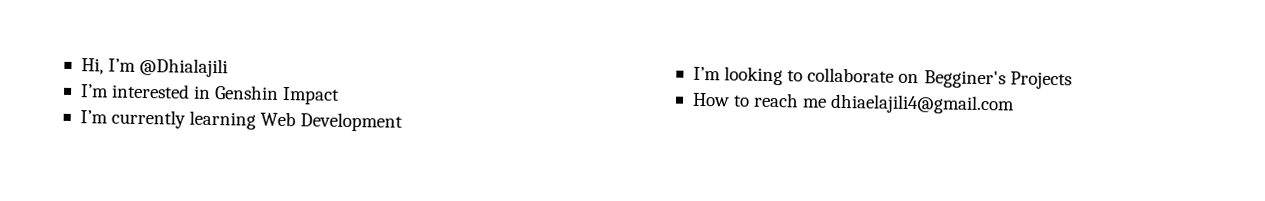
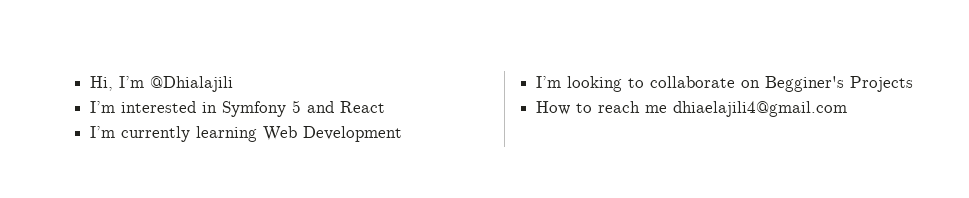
- I’m interested in Genshin Impact
+ I’m interested in Symfony 5 and React

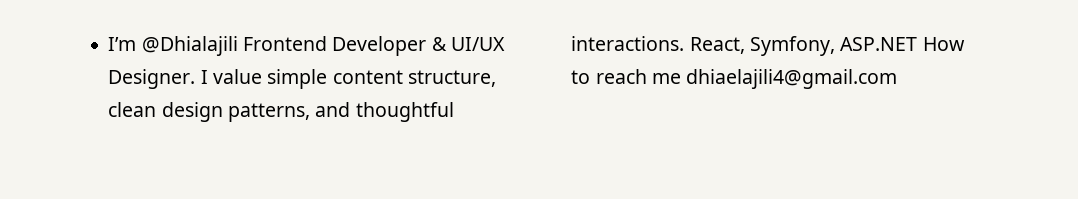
- Hi, I’m @Dhialajili
- I’m interested in Symfony 5 and React
- I’m currently learning Web Development
- I’m looking to collaborate on Begginer's Projects
- How to reach me dhiaelajili4@gmail.com
+ I’m @Dhialajili Frontend Developer & UI/UX Designer. I value simple content structure, clean design patterns, and thoughtful interactions. React, Symfony, ASP.NET How to reach me dhiaelajili4@gmail.com

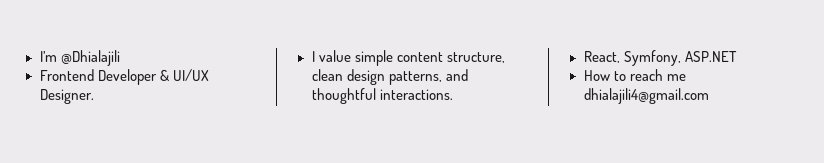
- I’m @Dhialajili Frontend Developer & UI/UX Designer. I value simple content structure, clean design patterns, and thoughtful interactions. React, Symfony, ASP.NET How to reach me dhiaelajili4@gmail.com
+ I’m @Dhialajili
+ Frontend Developer & UI/UX Designer.
+ I value simple content structure, clean design patterns, and thoughtful interactions.
+ React, Symfony, ASP.NET
+ How to reach me dhialajili4@gmail.com

